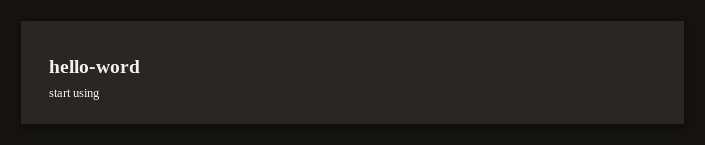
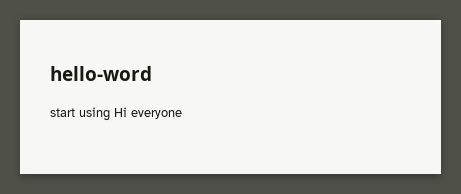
- start using
+ start using Hi everyone

